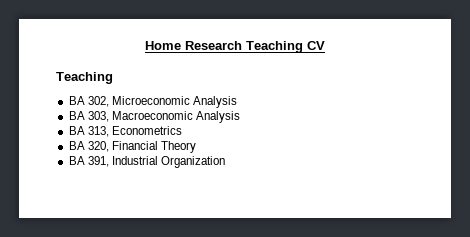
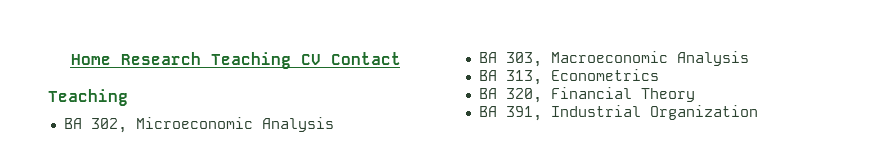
- Home Research Teaching CV
+ Home Research Teaching CV Contact

